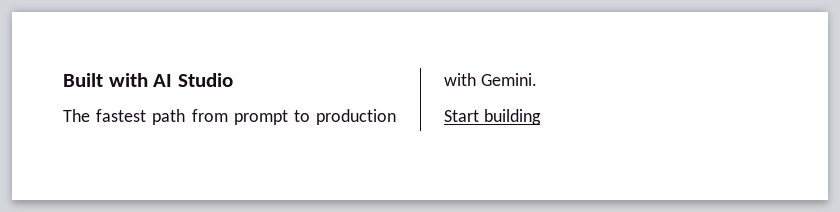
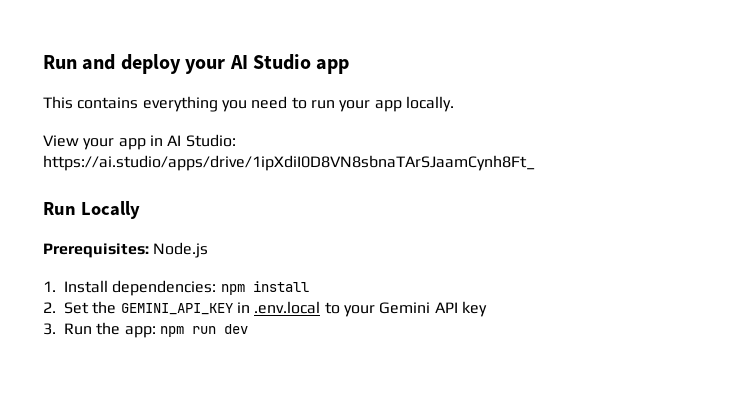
- Built with AI Studio
- The fastest path from prompt to production with Gemini.
- Start building
+ Run and deploy your AI Studio app
+ This contains everything you need to run your app locally.
+ View your app in AI Studio: https://ai.studio/apps/drive/1ipXdiI0D8VN8sbnaTArSJaamCynh8Ft_
+ Run Locally
+ Prerequisites: Node.js
+ 1. Install dependencies: npm install
+ 2. Set the GEMINI_API_KEY in .env.local to your Gemini API key
+ 3. Run the app: npm run dev

